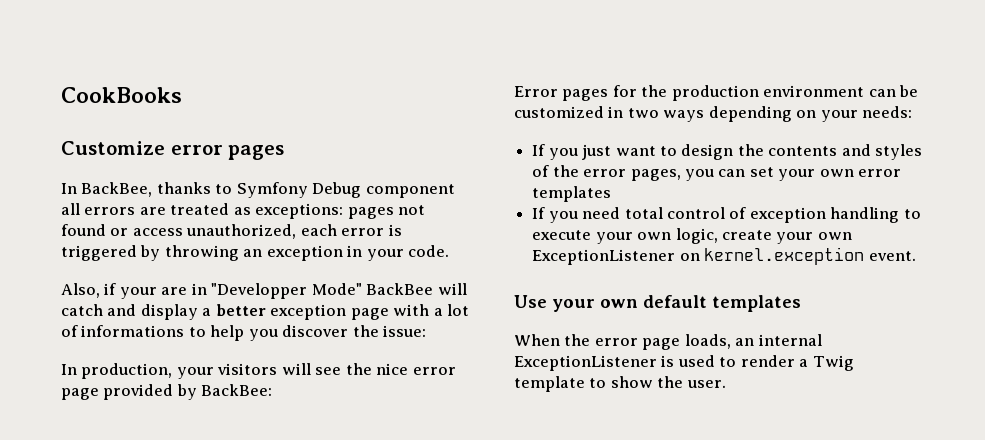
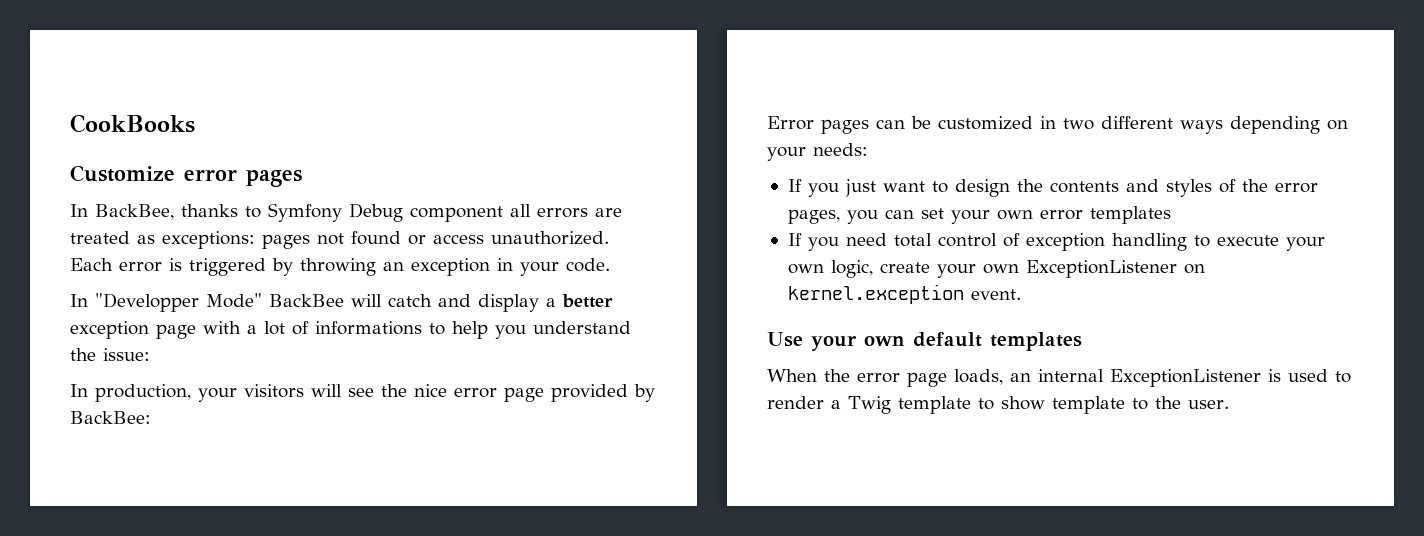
- In BackBee, thanks to Symfony Debug component all errors are treated as exceptions: pages not found or access unauthorized, each error is triggered by throwing an exception in your code.
+ In BackBee, thanks to Symfony Debug component all errors are treated as exceptions: pages not found or access unauthorized. Each error is triggered by throwing an exception in your code.
- Also, if your are in "Developper Mode" BackBee will catch and display a better exception page with a lot of informations to help you discover the issue:
+ In "Developper Mode" BackBee will catch and display a better exception page with a lot of informations to help you understand the issue:
- Error pages for the production environment can be customized in two ways depending on your needs:
+ Error pages can be customized in two different ways depending on your needs:
- When the error page loads, an internal ExceptionListener is used to render a Twig template to show the user.
+ When the error page loads, an internal ExceptionListener is used to render a Twig template to show template to the user.

